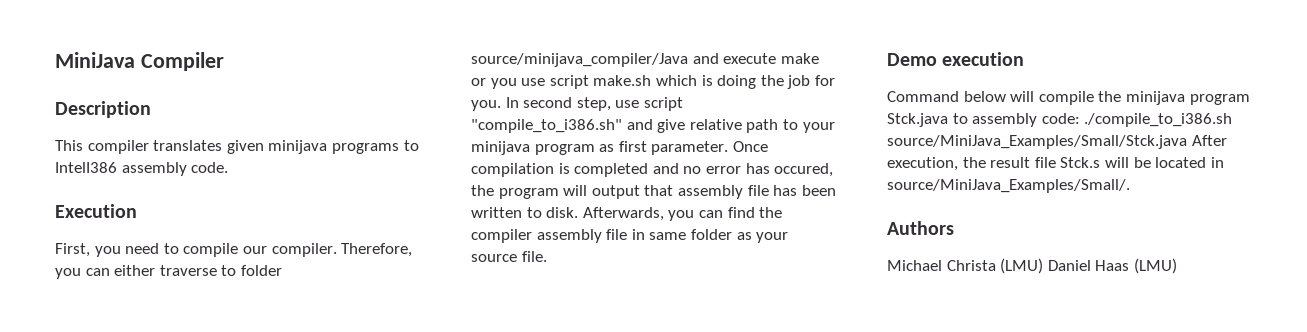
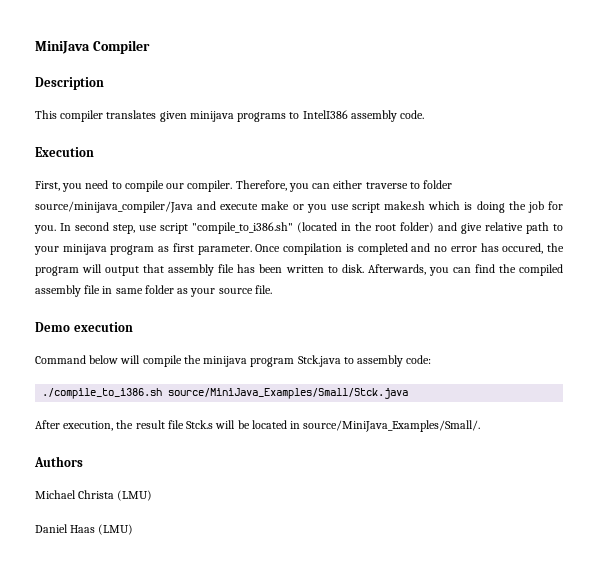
- In second step, use script "compile_to_i386.sh" and give relative path to your minijava program as first parameter.
+ In second step, use script "compile_to_i386.sh" (located in the root folder) and give relative path to your minijava program as first parameter.
- Afterwards, you can find the compiler assembly file in same folder as your source file.
+ Afterwards, you can find the compiled assembly file in same folder as your source file.
- Command below will compile the minijava program Stck.java to assembly code: ./compile_to_i386.sh source/MiniJava_Examples/Small/Stck.java After execution, the result file Stck.s will be located in source/MiniJava_Examples/Small/.
+ Command below will compile the minijava program Stck.java to assembly code:
+ ./compile_to_i386.sh source/MiniJava_Examples/Small/Stck.java
+ After execution, the result file Stck.s will be located in source/MiniJava_Examples/Small/.
- Michael Christa (LMU) Daniel Haas (LMU)
+ Michael Christa (LMU)
+ Daniel Haas (LMU)

